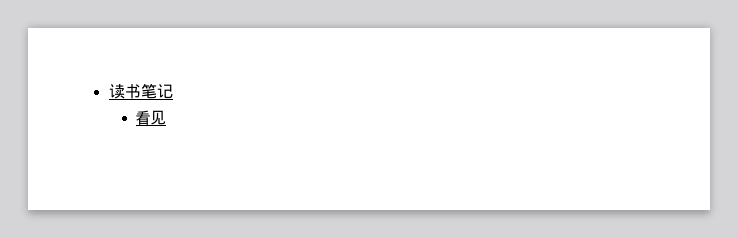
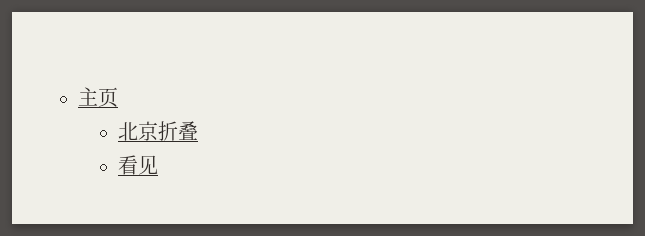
- 读书笔记
+ 主页
+ 北京折叠

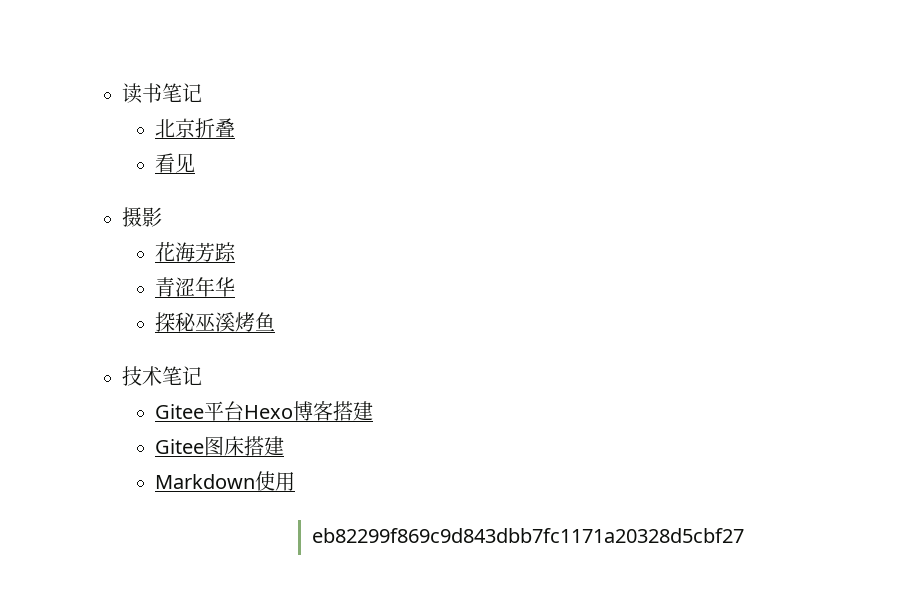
- 主页
+ 读书笔记
+ 摄影
+ 花海芳踪
+ 青涩年华
+ 探秘巫溪烤鱼
+ 技术笔记
+ Gitee平台Hexo博客搭建
+ Gitee图床搭建
+ Markdown使用
+ eb82299f869c9d843dbb7fc1171a20328d5cbf27

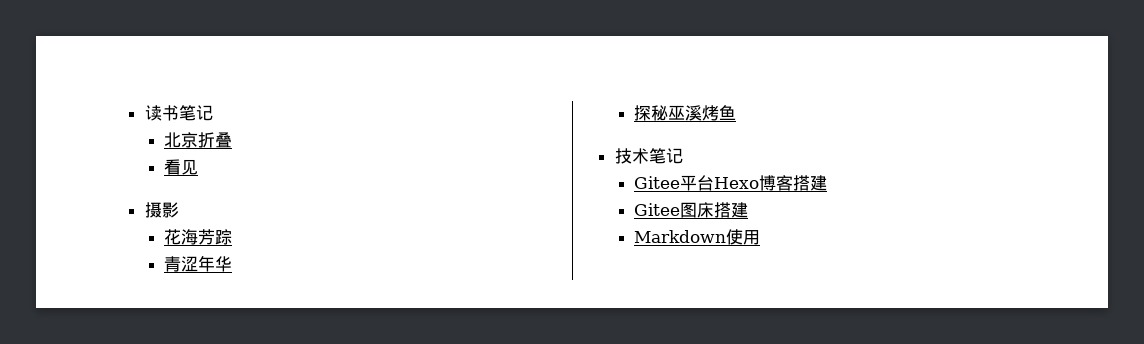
- eb82299f869c9d843dbb7fc1171a20328d5cbf27

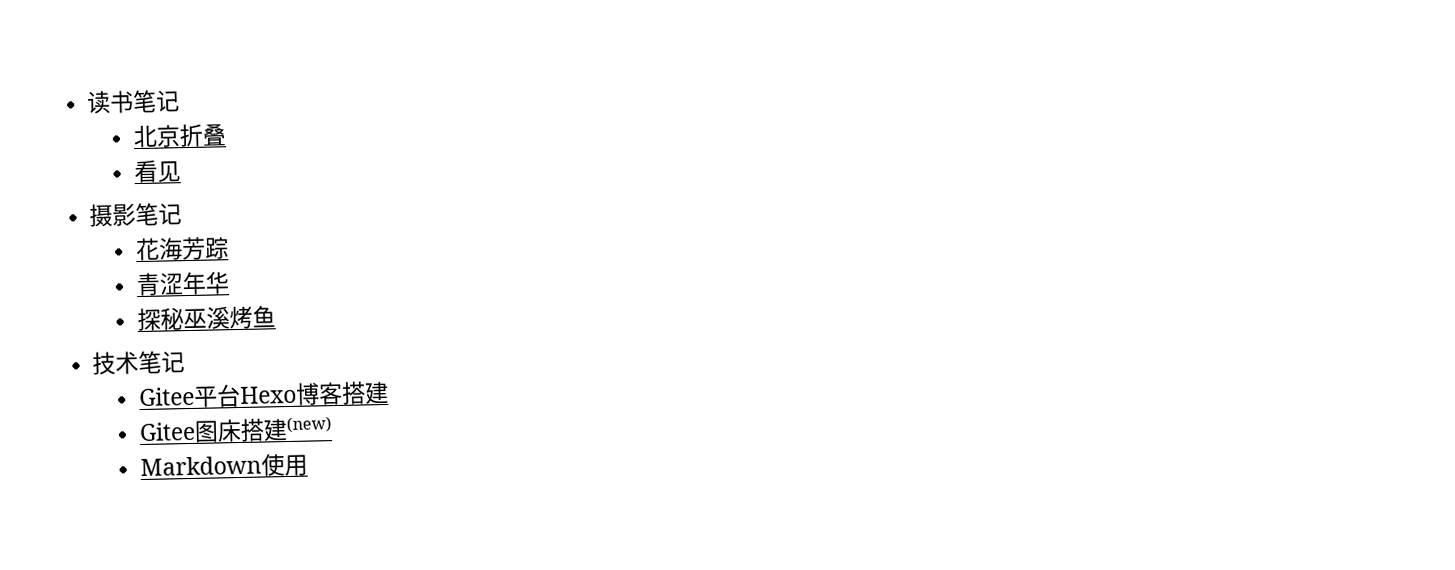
- 摄影
+ 摄影笔记
- Gitee图床搭建
+ Gitee图床搭建(new)

